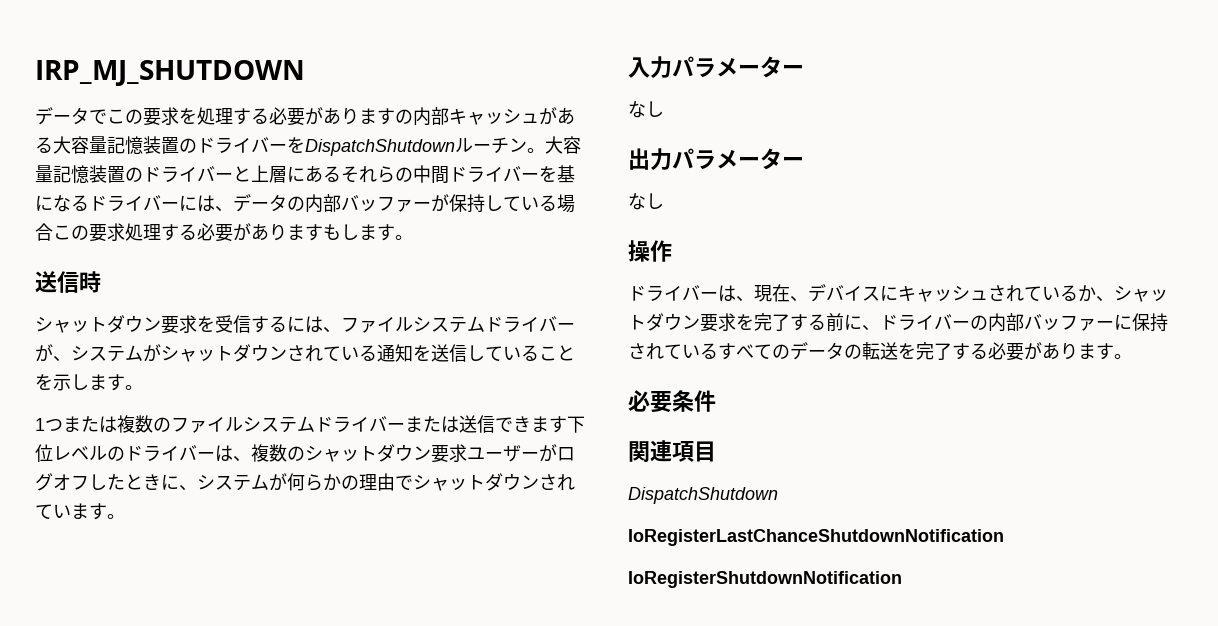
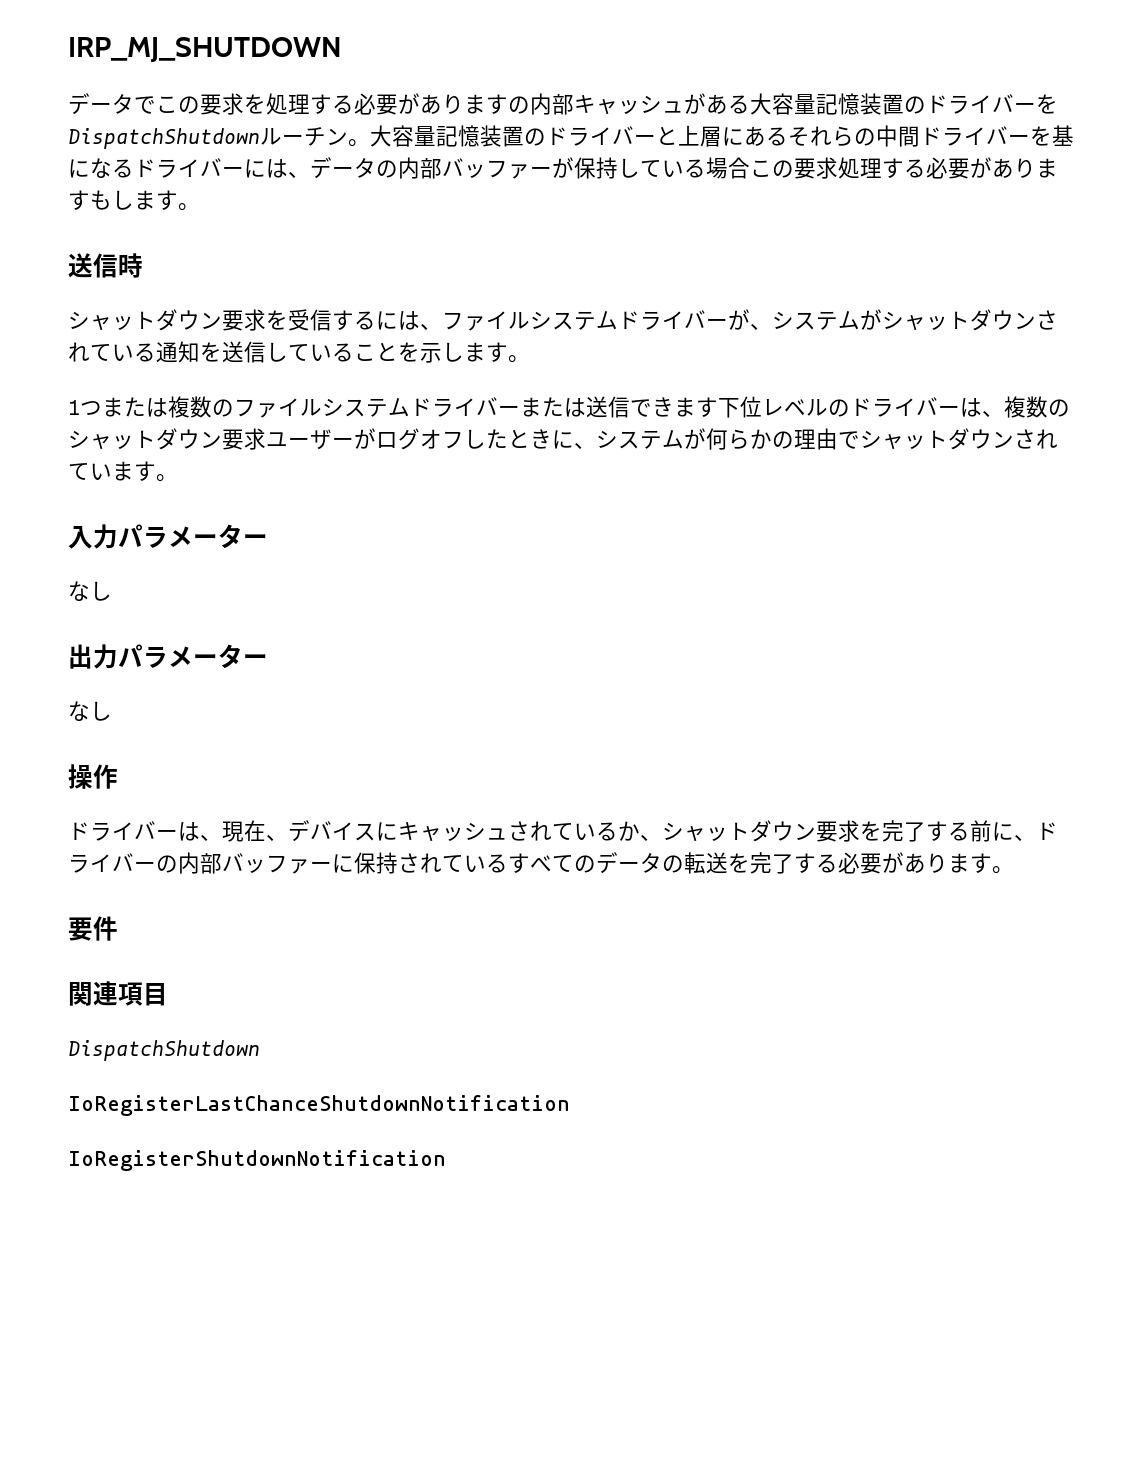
- 必要条件
+ 要件

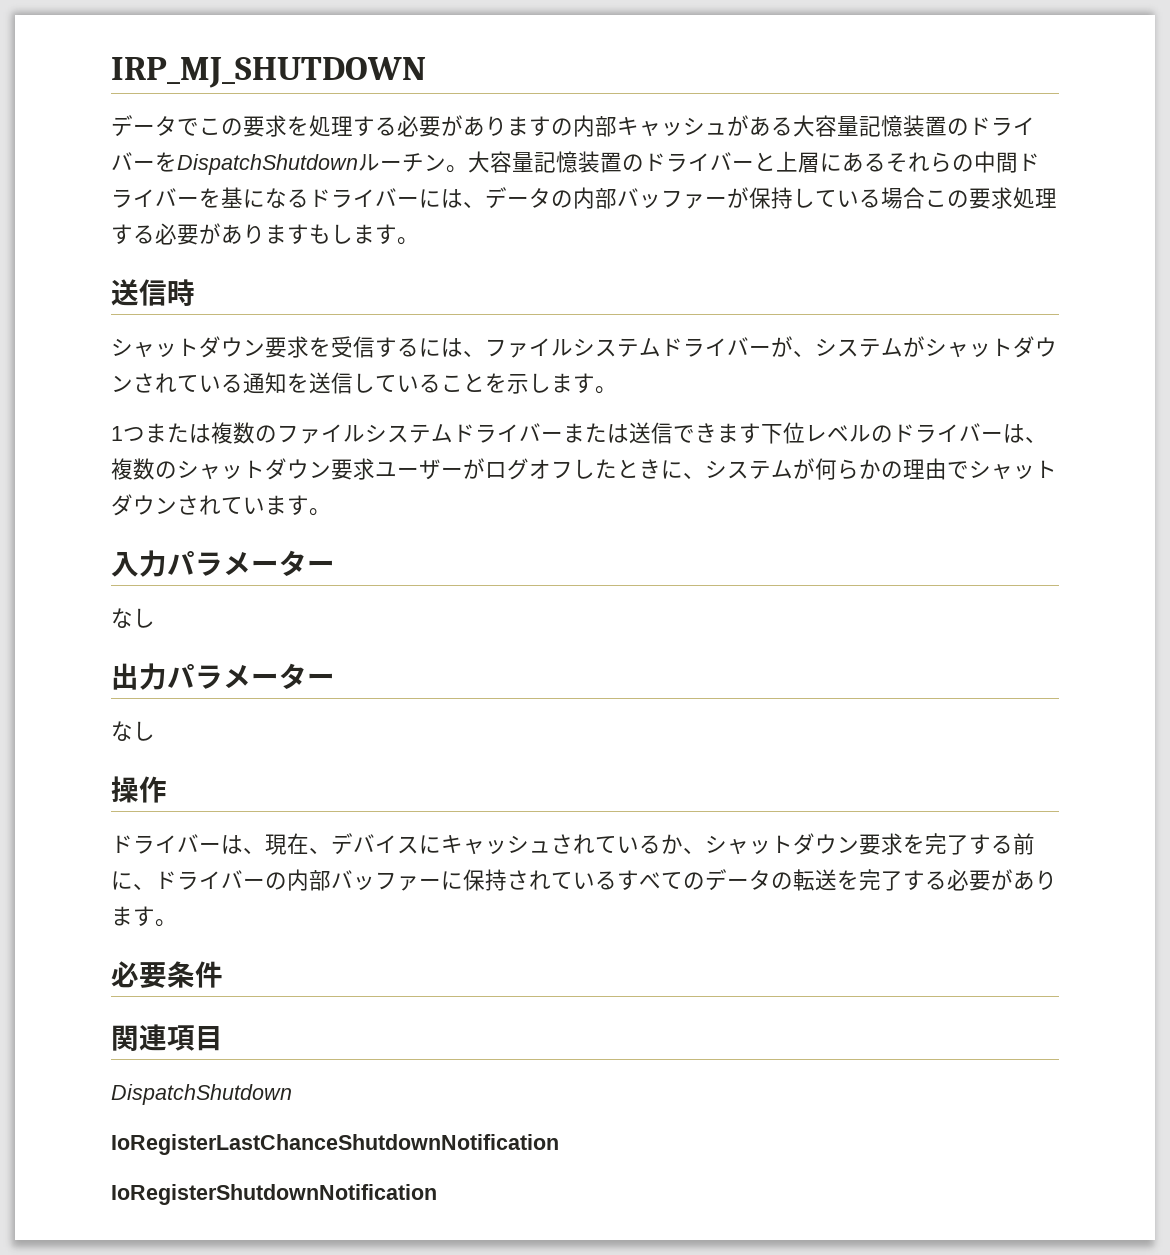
- 要件
+ 必要条件

